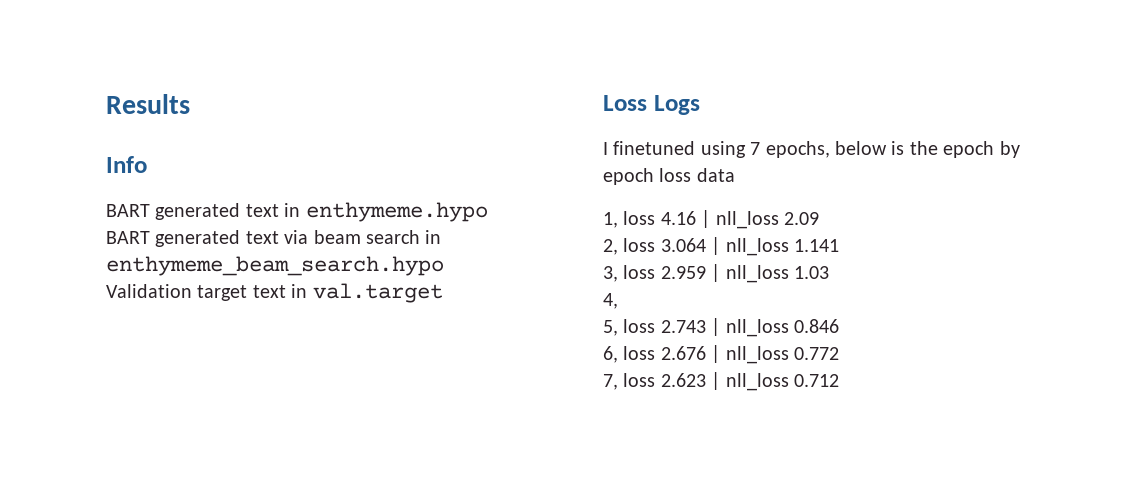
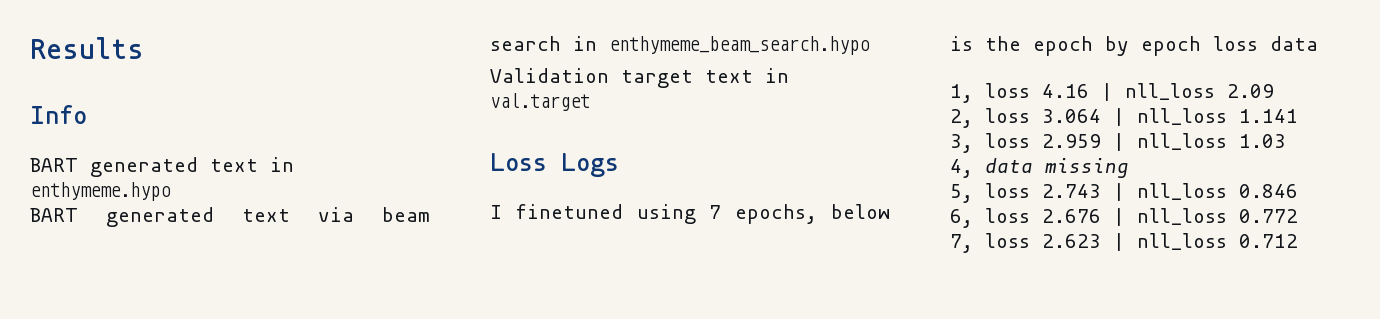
- 4,
+ 4, data missing

